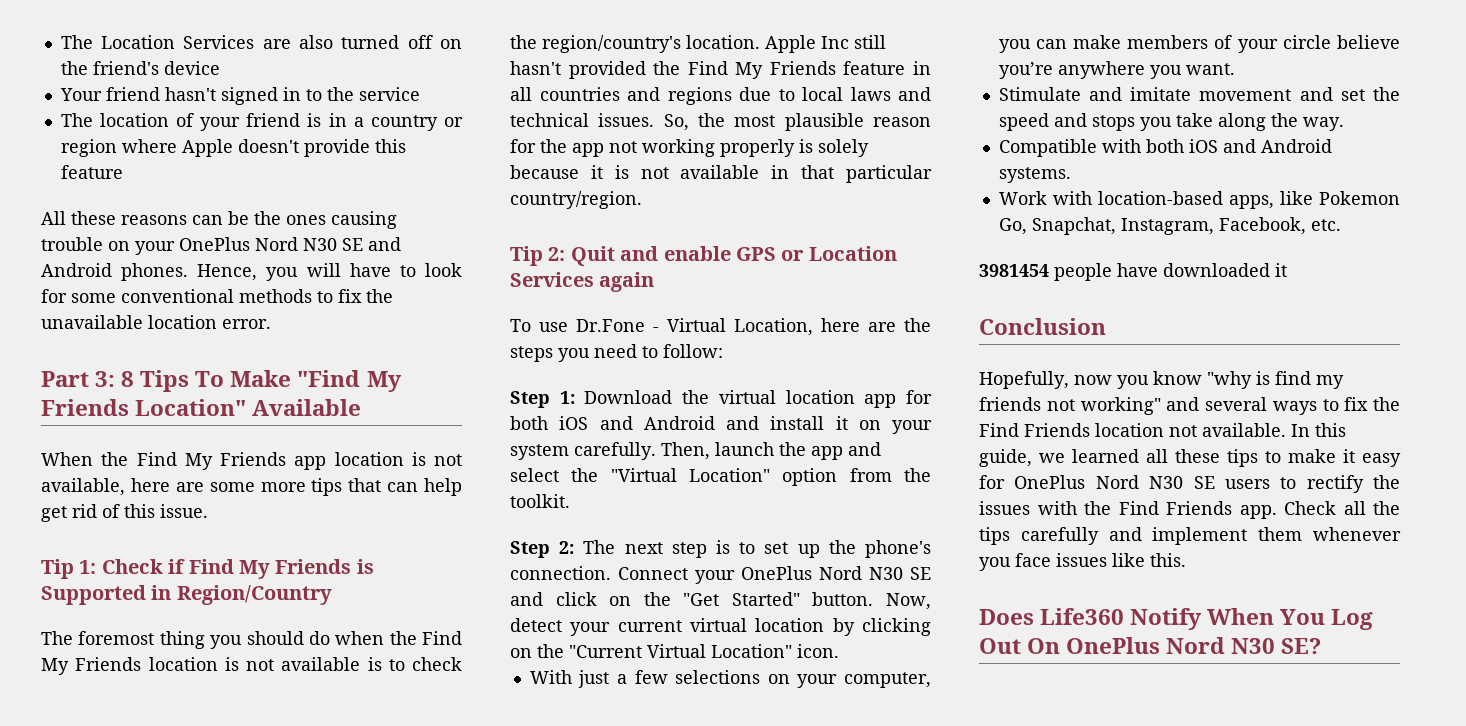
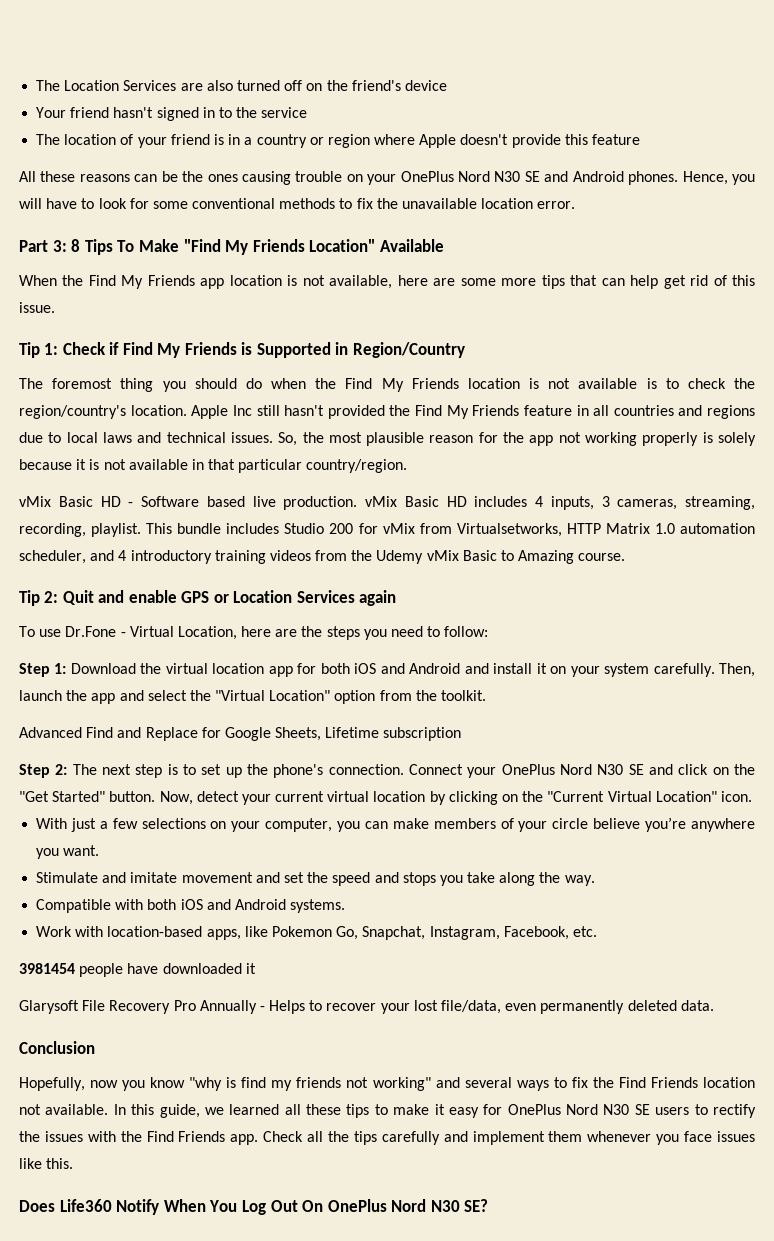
+ vMix Basic HD - Software based live production. vMix Basic HD includes 4 inputs, 3 cameras, streaming, recording, playlist. This bundle includes Studio 200 for vMix from Virtualsetworks, HTTP Matrix 1.0 automation scheduler, and 4 introductory training videos from the Udemy vMix Basic to Amazing course.
+ Advanced Find and Replace for Google Sheets, Lifetime subscription
+ Glarysoft File Recovery Pro Annually - Helps to recover your lost file/data, even permanently deleted data.

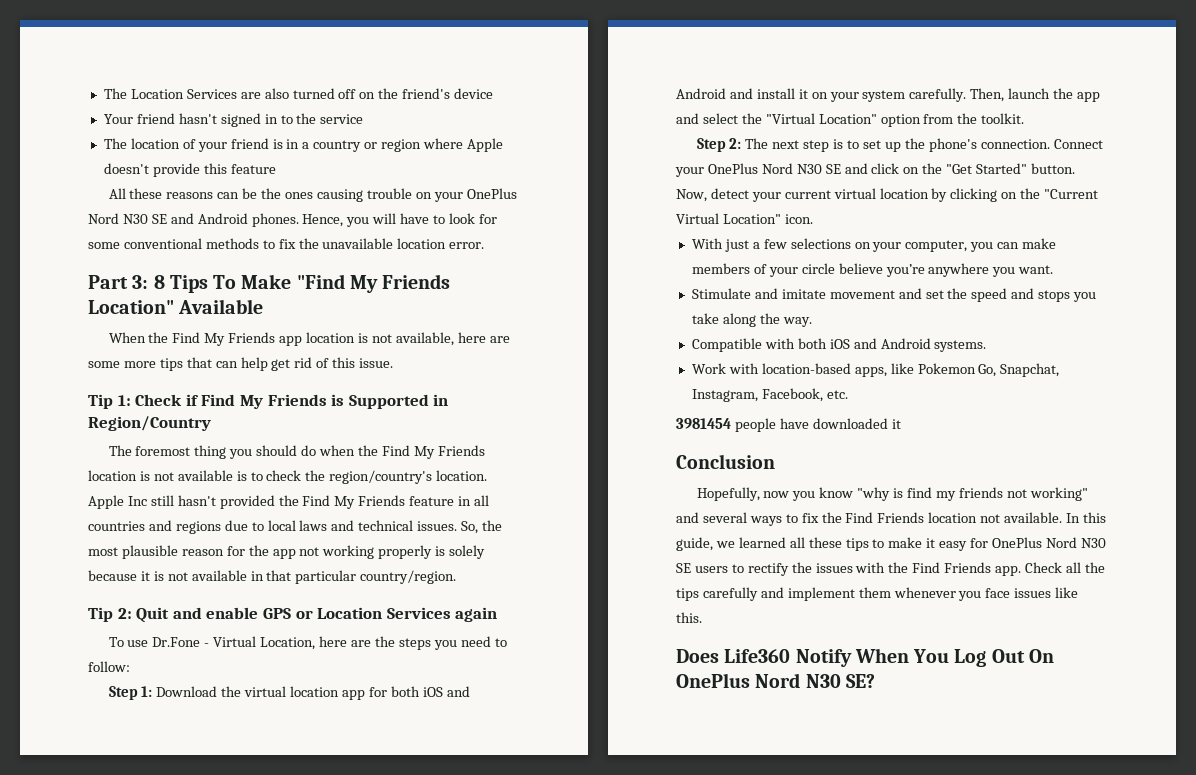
- vMix Basic HD - Software based live production. vMix Basic HD includes 4 inputs, 3 cameras, streaming, recording, playlist. This bundle includes Studio 200 for vMix from Virtualsetworks, HTTP Matrix 1.0 automation scheduler, and 4 introductory training videos from the Udemy vMix Basic to Amazing course.
- Advanced Find and Replace for Google Sheets, Lifetime subscription
- Glarysoft File Recovery Pro Annually - Helps to recover your lost file/data, even permanently deleted data.

